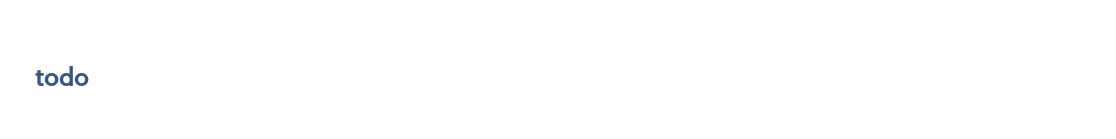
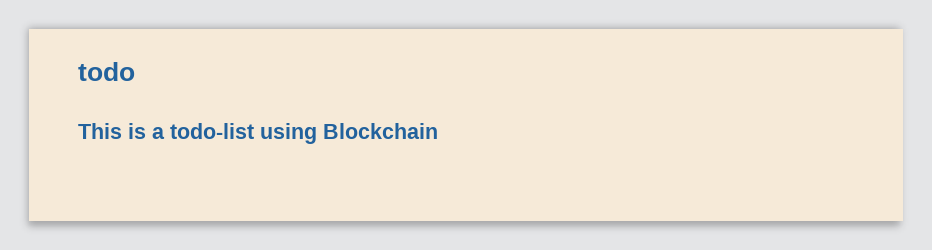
+ This is a todo-list using Blockchain

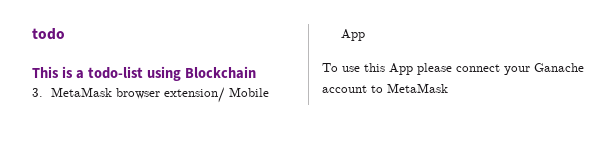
+ 3. MetaMask browser extension/ Mobile App
+ To use this App please connect your Ganache account to MetaMask

